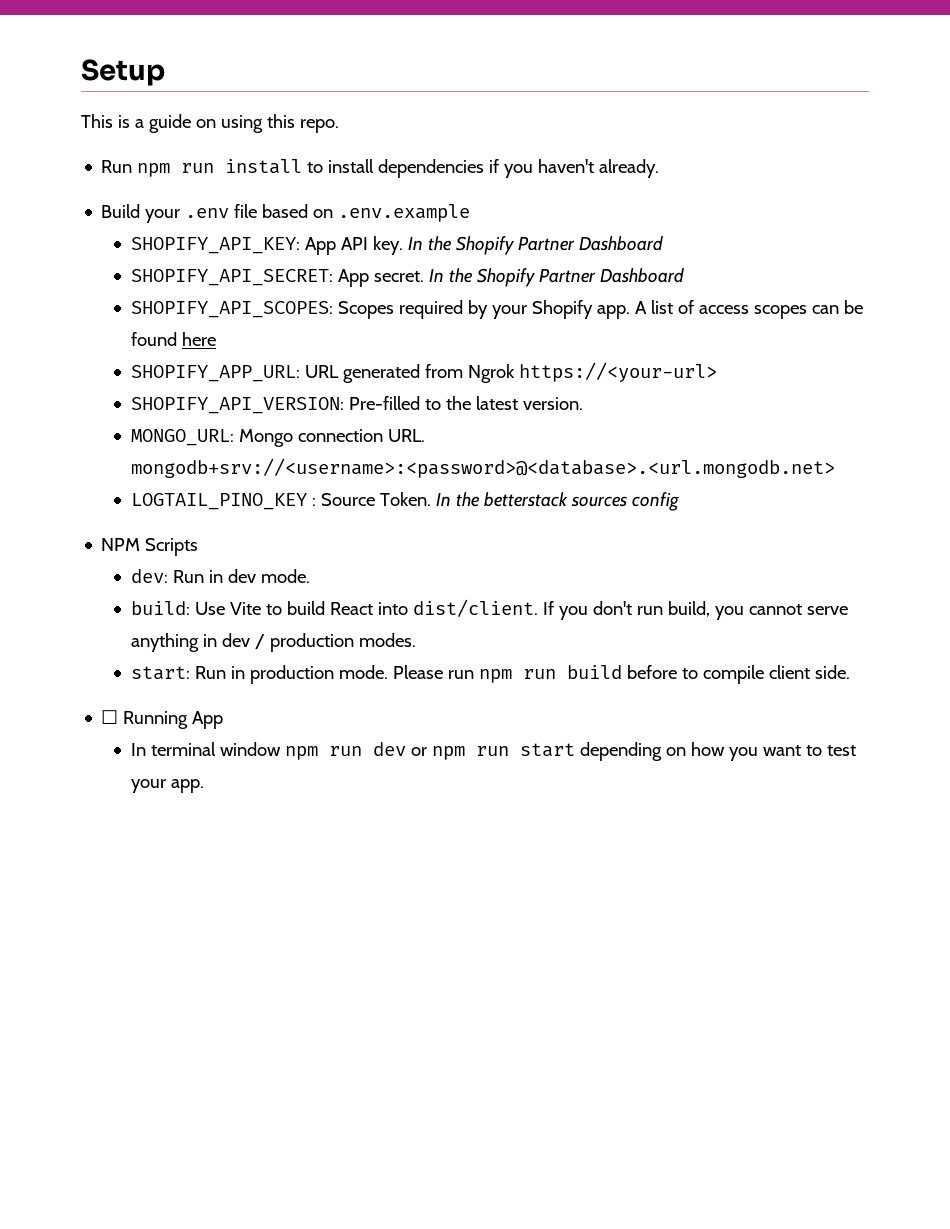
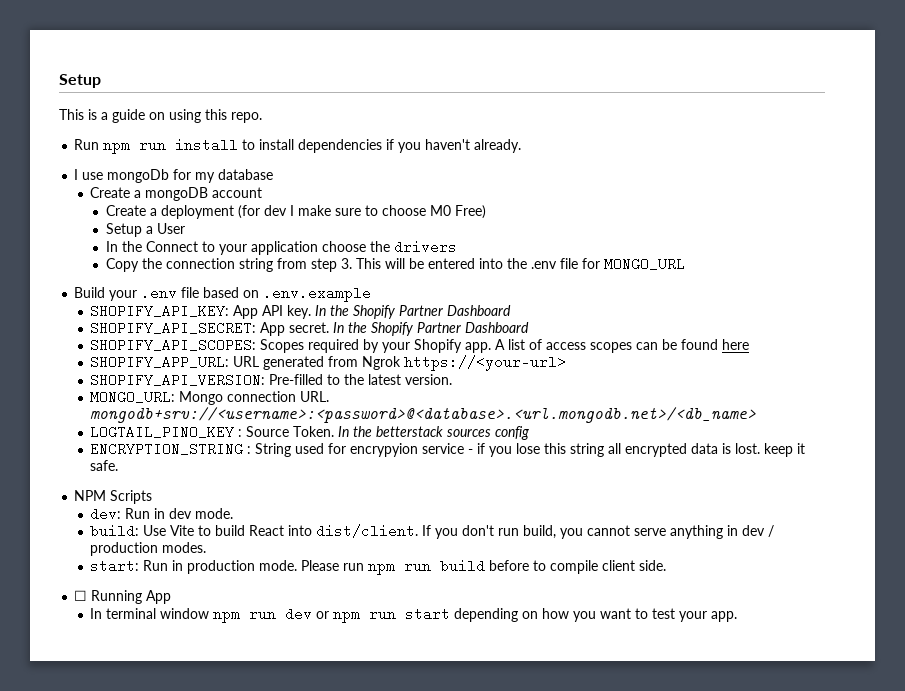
+ I use mongoDb for my database
+ Create a mongoDB account
+ Create a deployment (for dev I make sure to choose M0 Free)
+ Setup a User
+ In the Connect to your application choose the drivers
+ Copy the connection string from step 3. This will be entered into the .env file for MONGO_URL
- MONGO_URL: Mongo connection URL. mongodb+srv://<username>:<password>@<database>.<url.mongodb.net>
+ MONGO_URL: Mongo connection URL. mongodb+srv://<username>:<password>@<database>.<url.mongodb.net>/<db_name>
+ ENCRYPTION_STRING : String used for encrypyion service - if you lose this string all encrypted data is lost. keep it safe.

